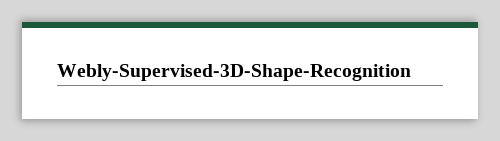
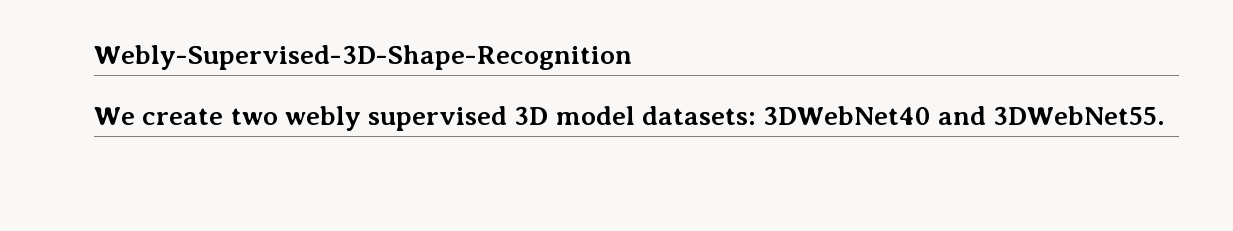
+ We create two webly supervised 3D model datasets: 3DWebNet40 and 3DWebNet55.

